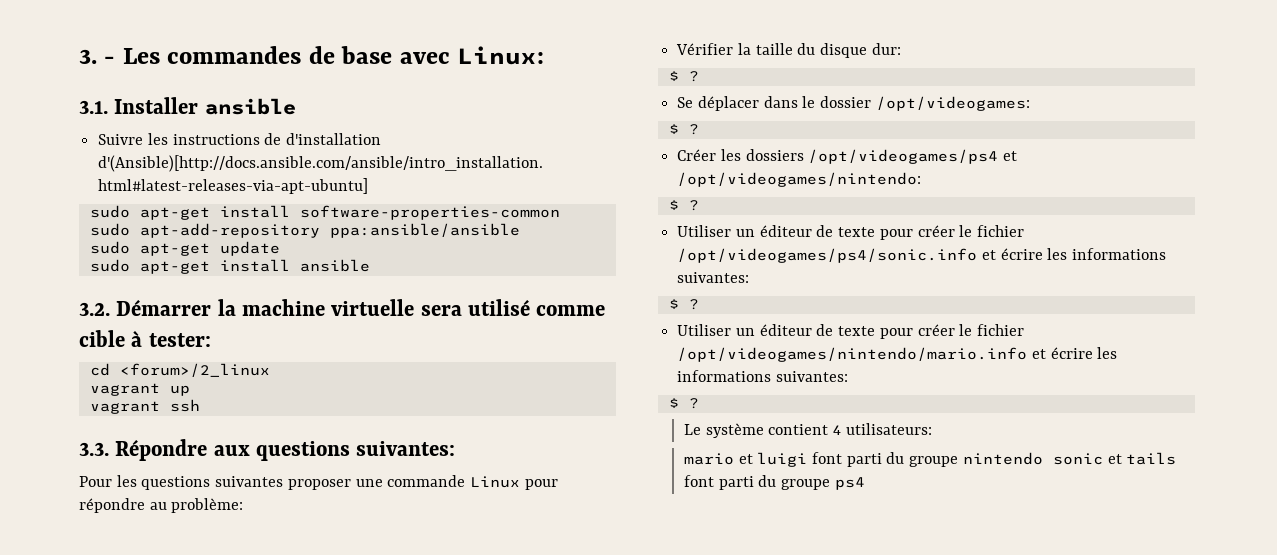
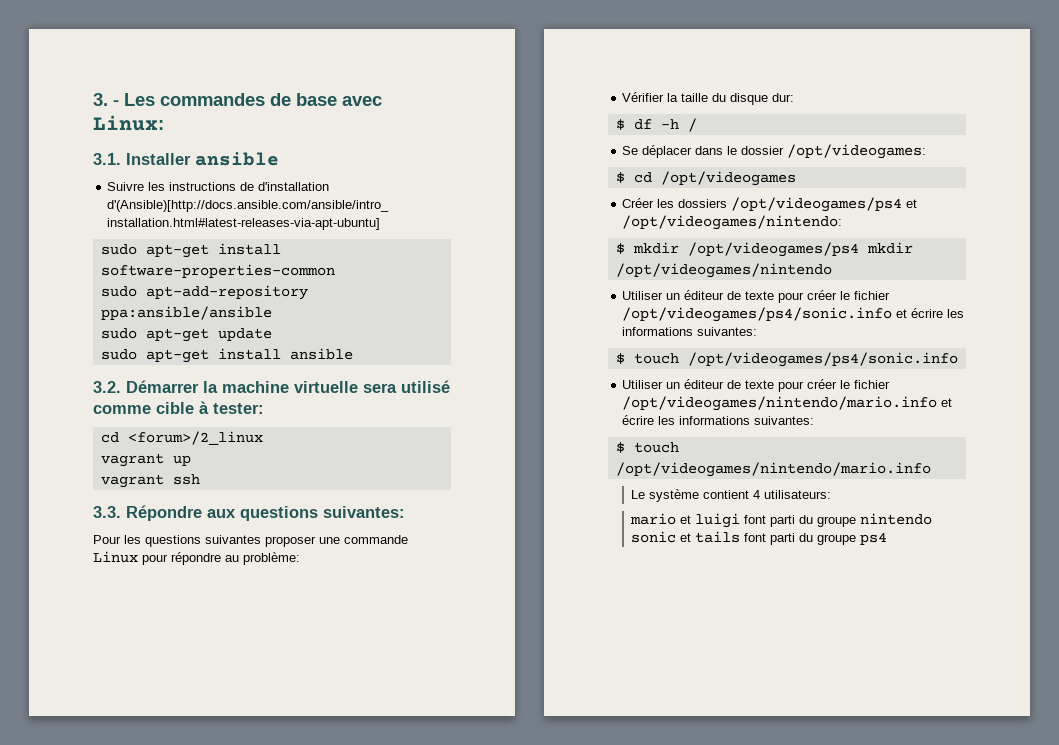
  Vérifier la taille du disque dur:
- $ ?
+ $ df -h /
  Se déplacer dans le dossier /opt/videogames:
- $ ?
+ $ cd /opt/videogames
  Créer les dossiers /opt/videogames/ps4 et /opt/videogames/nintendo:
- $ ?
+ $ mkdir /opt/videogames/ps4 mkdir /opt/videogames/nintendo
  Utiliser un éditeur de texte pour créer le fichier /opt/videogames/ps4/sonic.info et écrire les informations suivantes:
- $ ?
+ $ touch /opt/videogames/ps4/sonic.info
  Utiliser un éditeur de texte pour créer le fichier /opt/videogames/nintendo/mario.info et écrire les informations suivantes:
- $ ?
+ $ touch /opt/videogames/nintendo/mario.info

